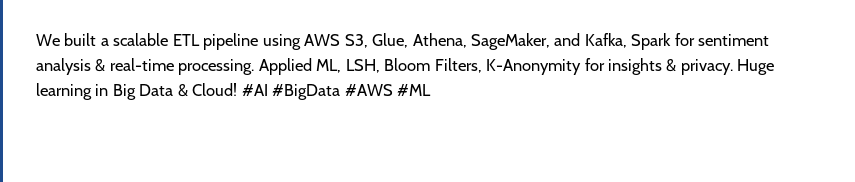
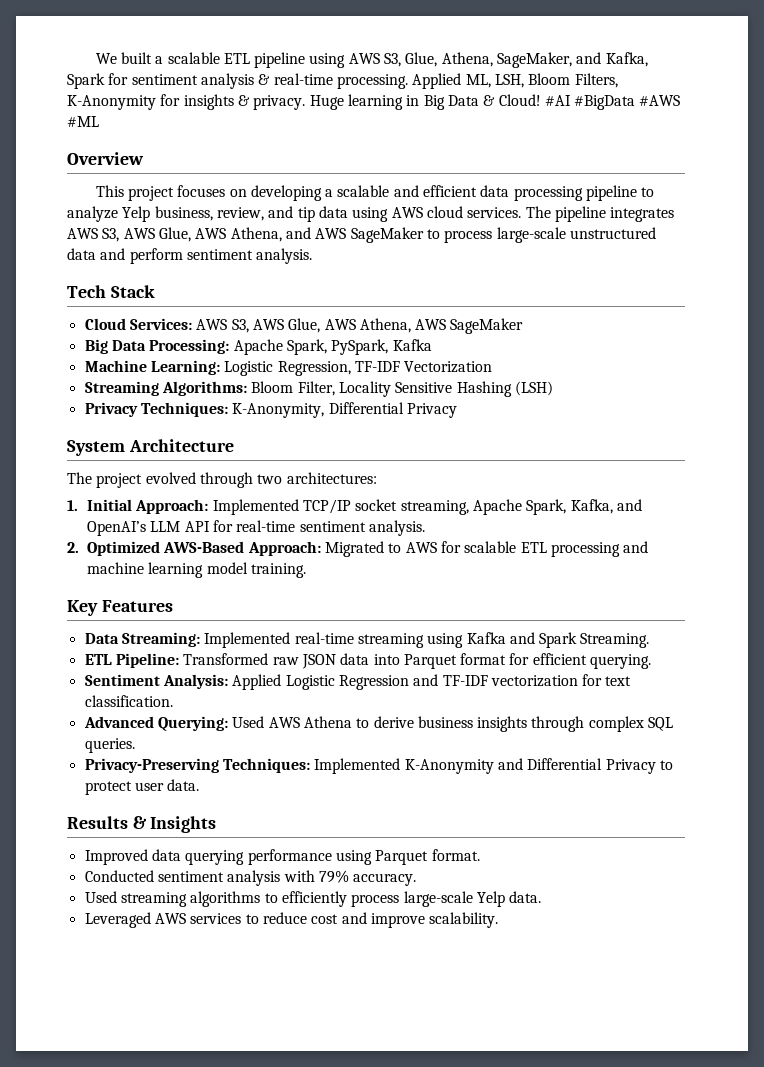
+ Overview
+ This project focuses on developing a scalable and efficient data processing pipeline to analyze Yelp business, review, and tip data using AWS cloud services. The pipeline integrates AWS S3, AWS Glue, AWS Athena, and AWS SageMaker to process large-scale unstructured data and perform sentiment analysis.
+ Tech Stack
+ Cloud Services: AWS S3, AWS Glue, AWS Athena, AWS SageMaker
+ Big Data Processing: Apache Spark, PySpark, Kafka
+ Machine Learning: Logistic Regression, TF-IDF Vectorization
+ Streaming Algorithms: Bloom Filter, Locality Sensitive Hashing (LSH)
+ Privacy Techniques: K-Anonymity, Differential Privacy
+ System Architecture
+ The project evolved through two architectures:
+ 1. Initial Approach: Implemented TCP/IP socket streaming, Apache Spark, Kafka, and OpenAI’s LLM API for real-time sentiment analysis.
+ 2. Optimized AWS-Based Approach: Migrated to AWS for scalable ETL processing and machine learning model training.
+ Key Features
+ Data Streaming: Implemented real-time streaming using Kafka and Spark Streaming.
+ ETL Pipeline: Transformed raw JSON data into Parquet format for efficient querying.
+ Sentiment Analysis: Applied Logistic Regression and TF-IDF vectorization for text classification.
+ Advanced Querying: Used AWS Athena to derive business insights through complex SQL queries.
+ Privacy-Preserving Techniques: Implemented K-Anonymity and Differential Privacy to protect user data.
+ Results & Insights
+ Improved data querying performance using Parquet format.
+ Conducted sentiment analysis with 79% accuracy.
+ Used streaming algorithms to efficiently process large-scale Yelp data.
+ Leveraged AWS services to reduce cost and improve scalability.

